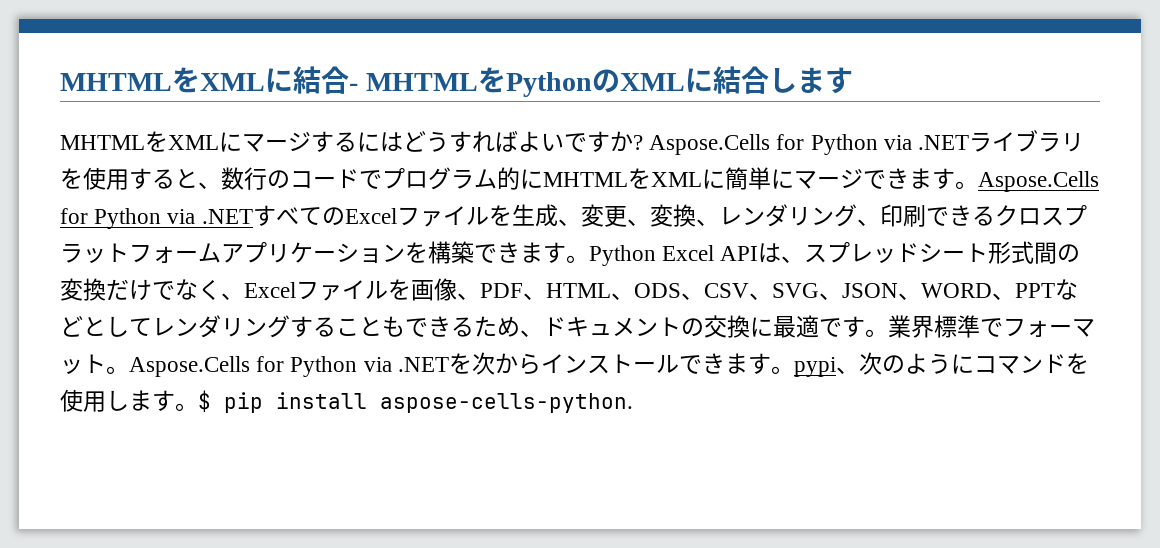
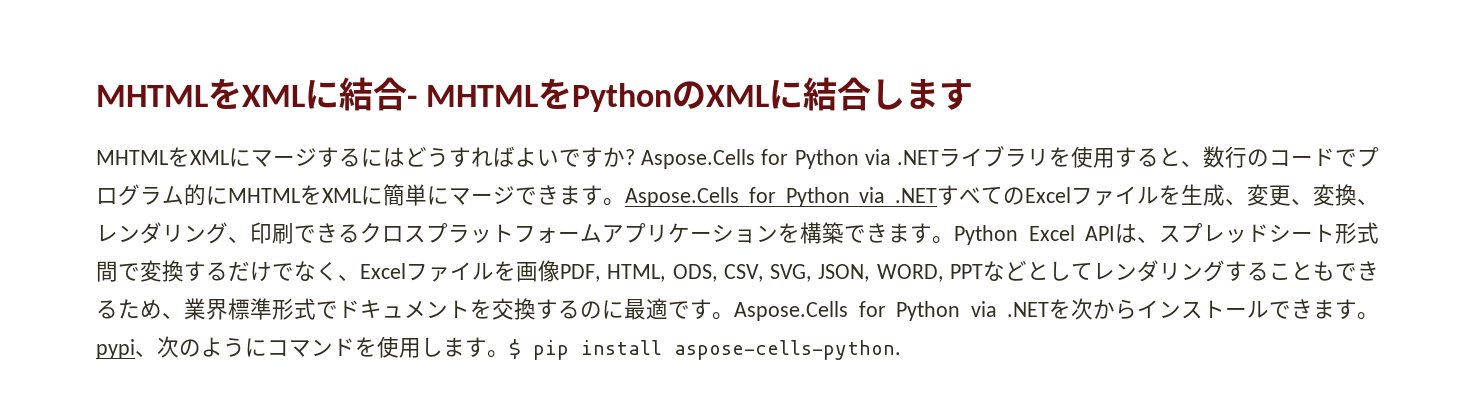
- Python Excel APIは、スプレッドシート形式間の変換だけでなく、Excelファイルを画像、PDF、HTML、ODS、CSV、SVG、JSON、WORD、PPTなどとしてレンダリングすることもできるため、ドキュメントの交換に最適です。業界標準でフォーマット。
+ Python Excel APIは、スプレッドシート形式間で変換するだけでなく、Excelファイルを画像PDF, HTML, ODS, CSV, SVG, JSON, WORD, PPTなどとしてレンダリングすることもできるため、業界標準形式でドキュメントを交換するのに最適です。

